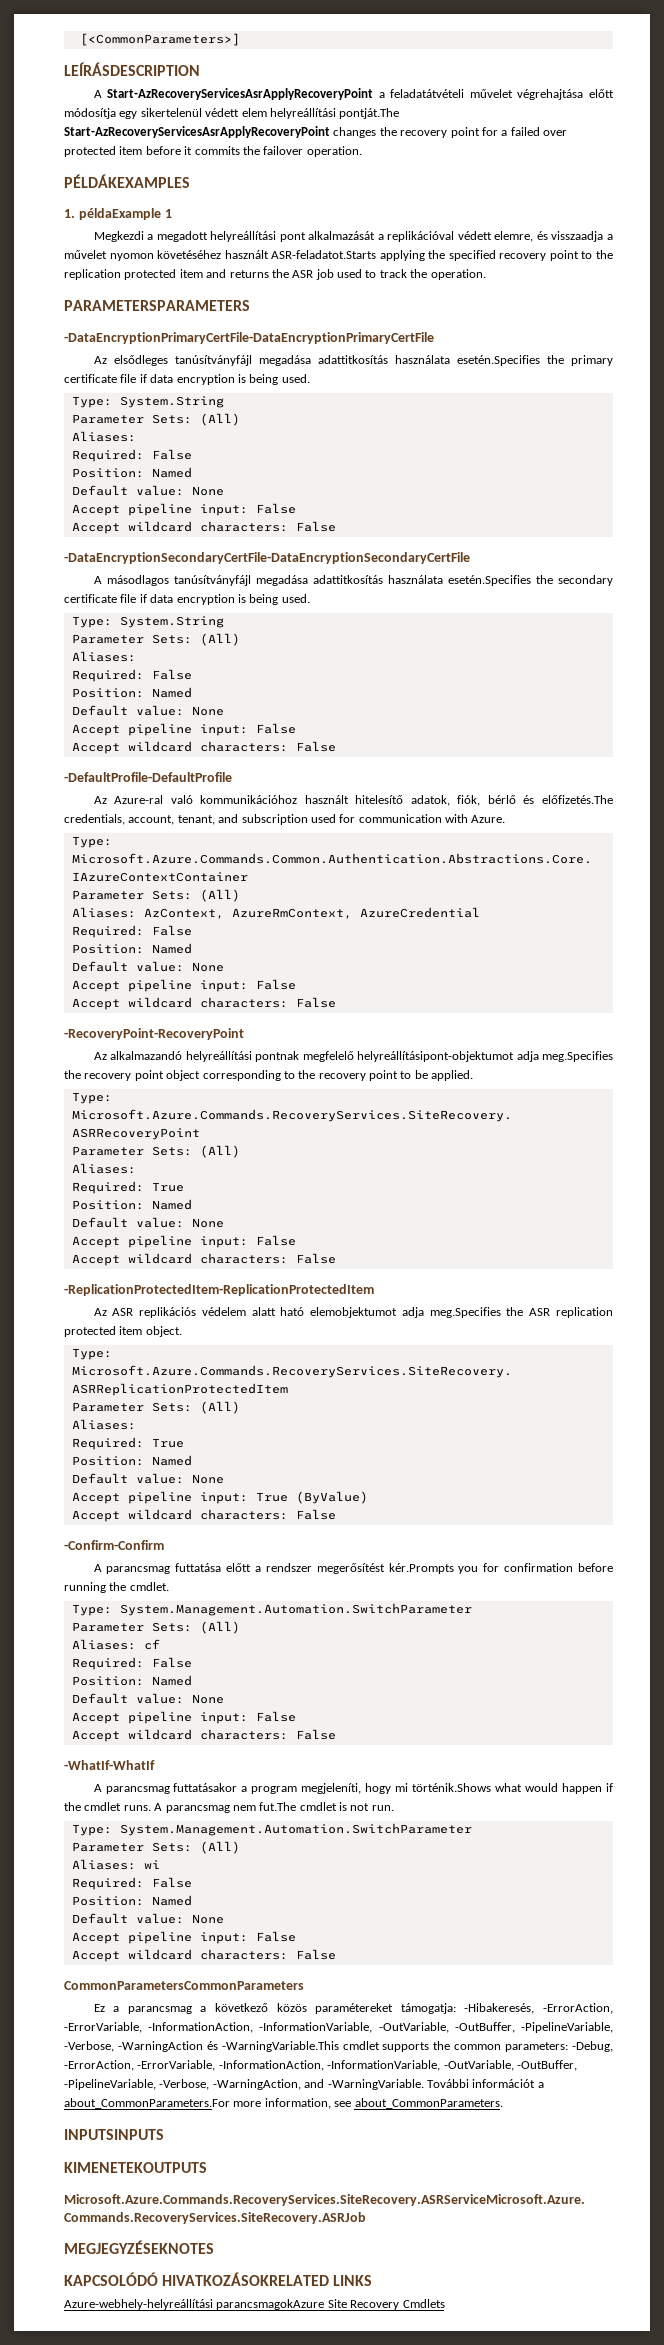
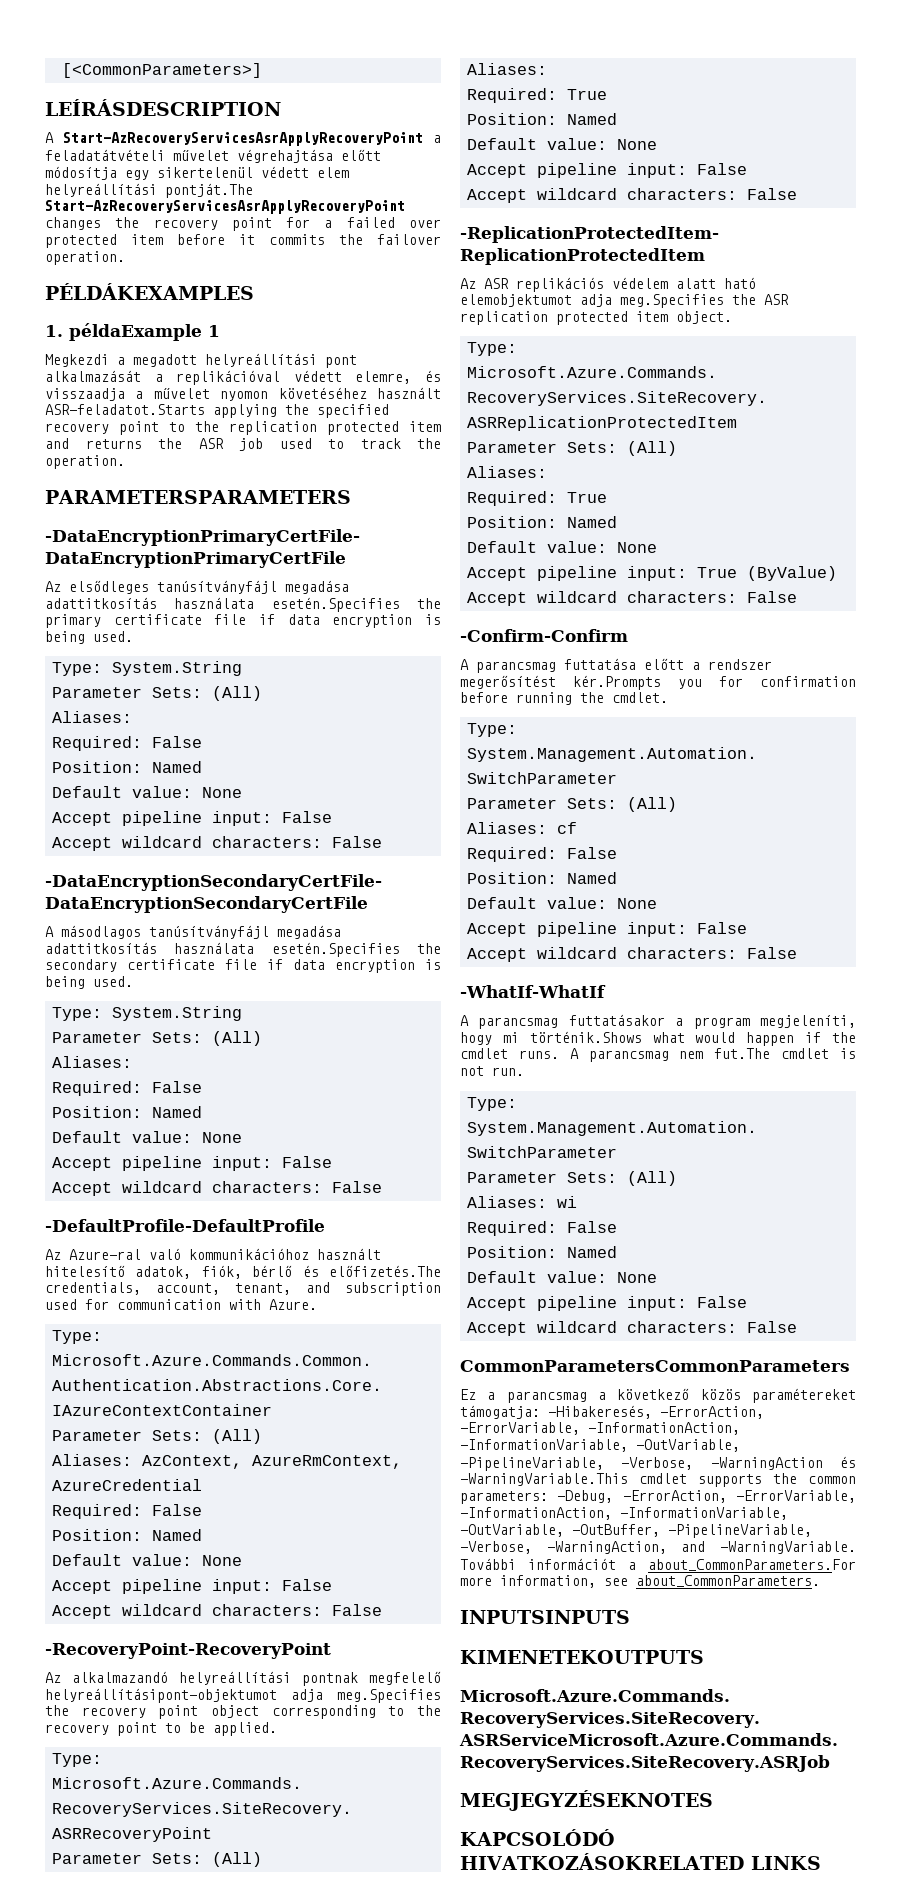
- Ez a parancsmag a következő közös paramétereket támogatja: -Hibakeresés, -ErrorAction, -ErrorVariable, -InformationAction, -InformationVariable, -OutVariable, -OutBuffer, -PipelineVariable, -Verbose, -WarningAction és -WarningVariable.This cmdlet supports the common parameters: -Debug, -ErrorAction, -ErrorVariable, -InformationAction, -InformationVariable, -OutVariable, -OutBuffer, -PipelineVariable, -Verbose, -WarningAction, and -WarningVariable.
+ Ez a parancsmag a következő közös paramétereket támogatja: -Hibakeresés, -ErrorAction, -ErrorVariable, -InformationAction, -InformationVariable, -OutVariable, -PipelineVariable, -Verbose, -WarningAction és -WarningVariable.This cmdlet supports the common parameters: -Debug, -ErrorAction, -ErrorVariable, -InformationAction, -InformationVariable, -OutVariable, -OutBuffer, -PipelineVariable, -Verbose, -WarningAction, and -WarningVariable.
- Azure-webhely-helyreállítási parancsmagokAzure Site Recovery Cmdlets

